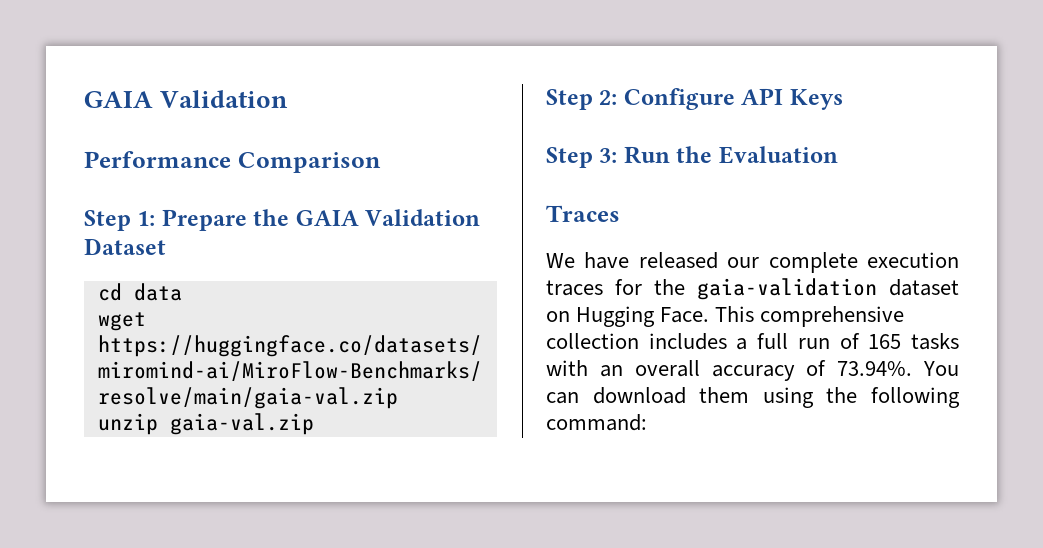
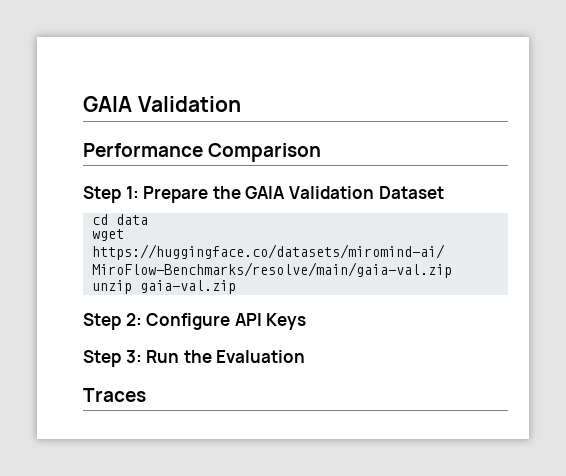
- We have released our complete execution traces for the gaia-validation dataset on Hugging Face. This comprehensive collection includes a full run of 165 tasks with an overall accuracy of 73.94%. You can download them using the following command:

